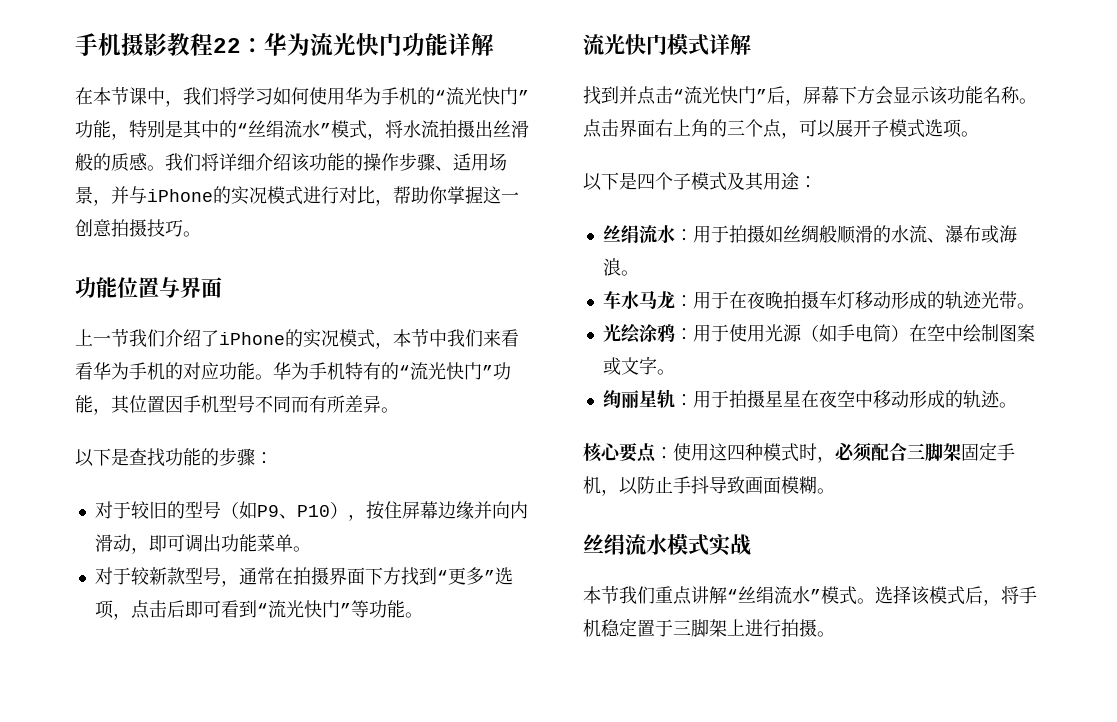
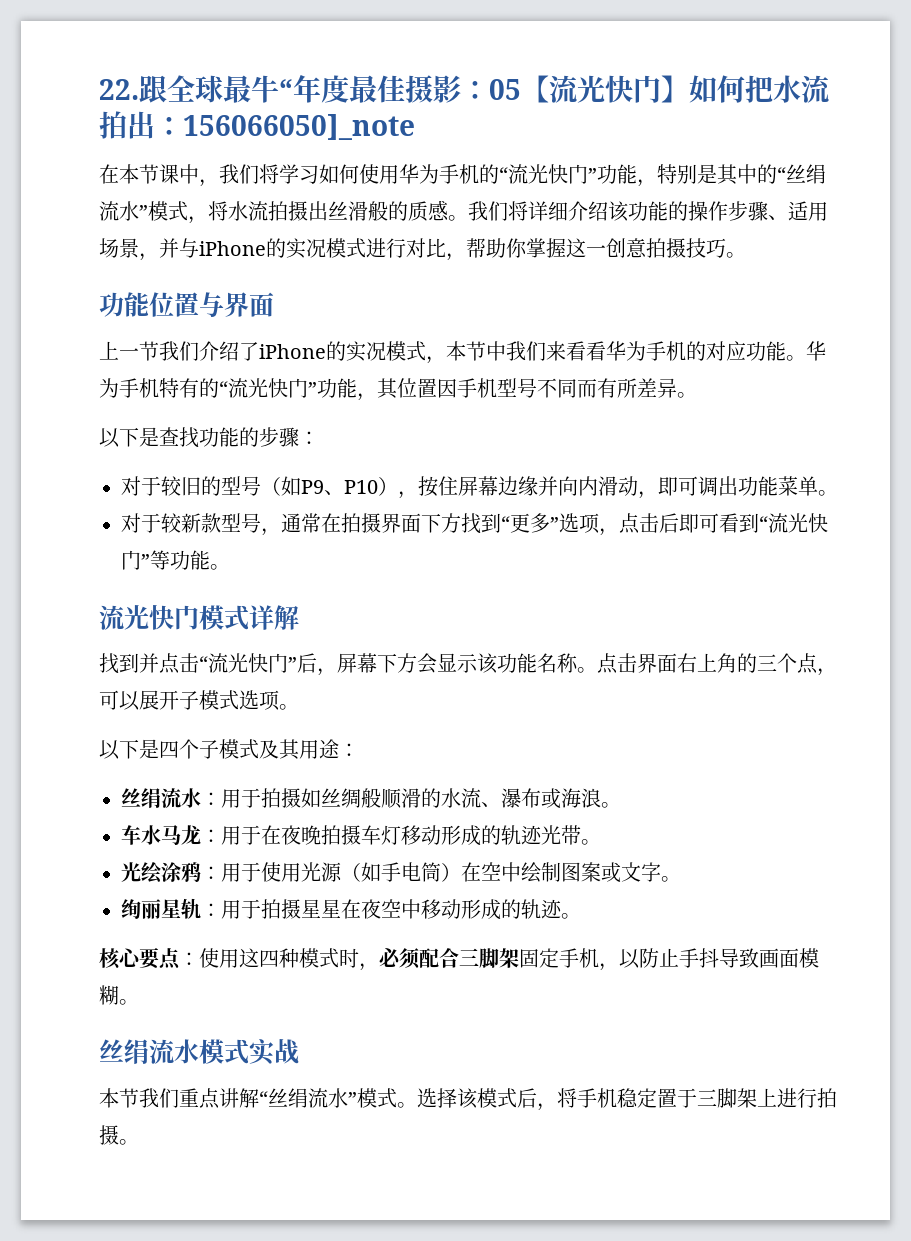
- 手机摄影教程22：华为流光快门功能详解
+ 22.跟全球最牛“年度最佳摄影：05【流光快门】如何把水流拍出：156066050]_note

